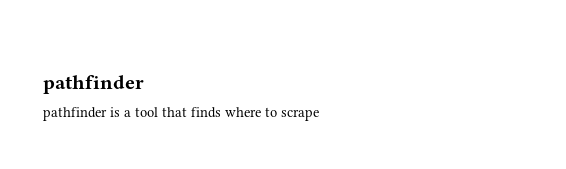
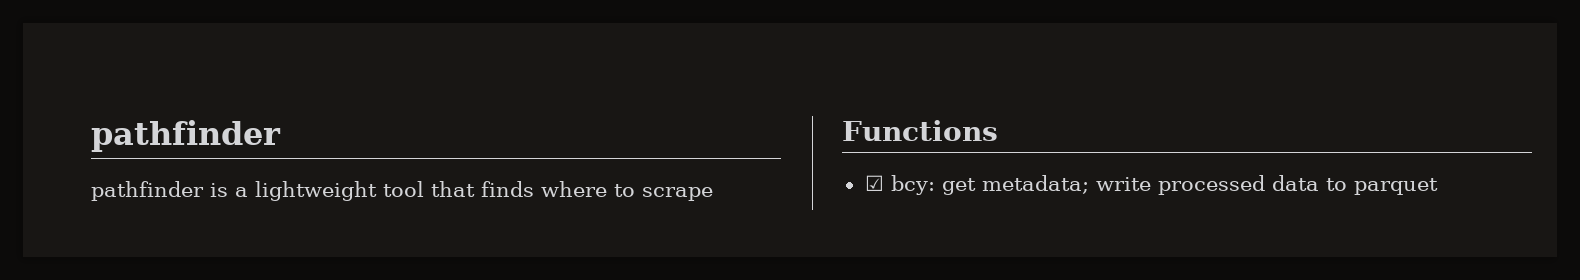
- pathfinder is a tool that finds where to scrape
+ pathfinder is a lightweight tool that finds where to scrape
+ Functions
+ ☑ bcy: get metadata; write processed data to parquet

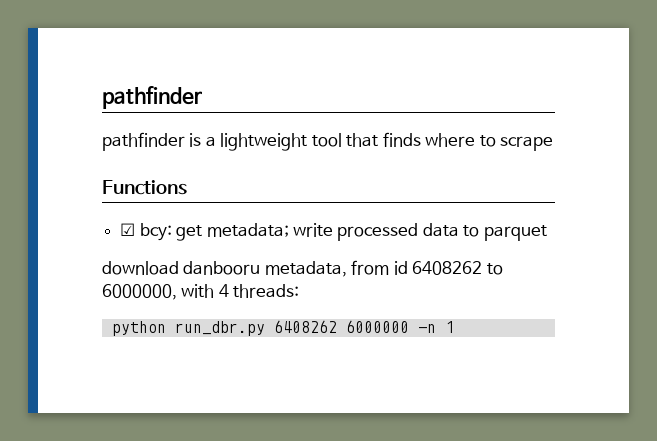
+ download danbooru metadata, from id 6408262 to 6000000, with 4 threads:
+ python run_dbr.py 6408262 6000000 -n 1

